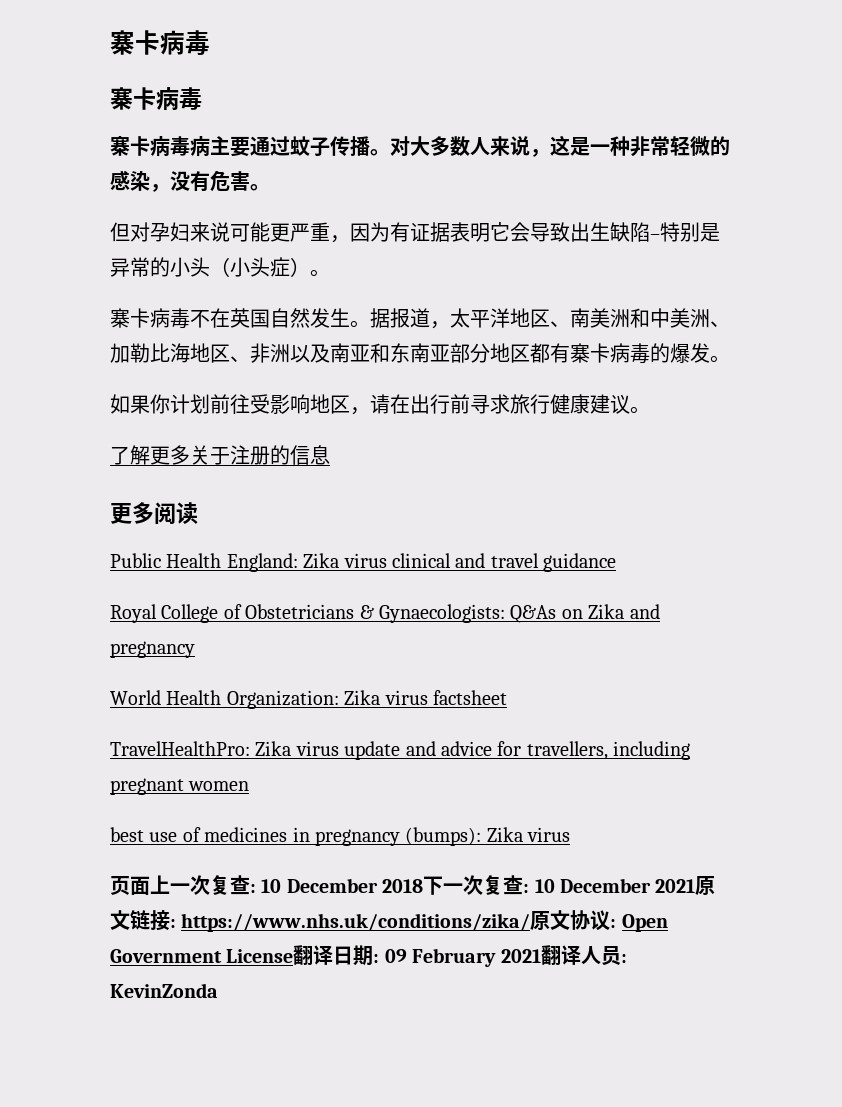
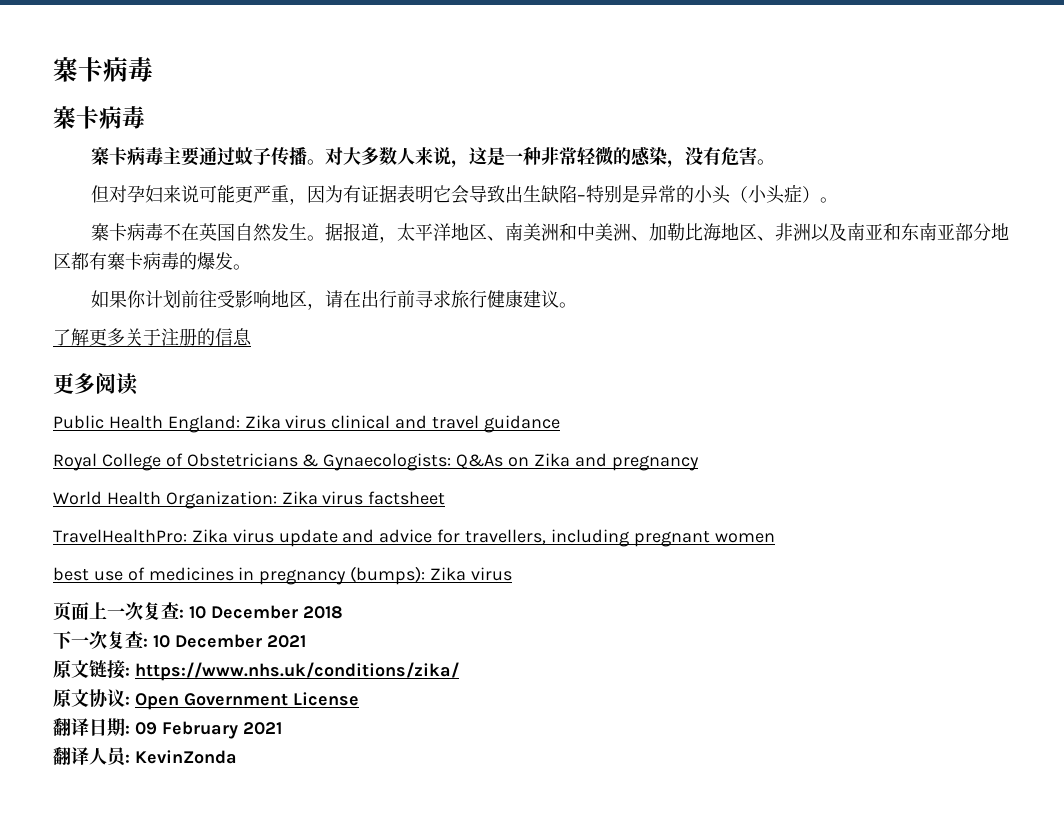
- 寨卡病毒病主要通过蚊子传播。
+ 寨卡病毒主要通过蚊子传播。
- 页面上一次复查: 10 December 2018下一次复查: 10 December 2021原文链接: https://www.nhs.uk/conditions/zika/原文协议: Open Government License翻译日期: 09 February 2021翻译人员: KevinZonda
+ 页面上一次复查: 10 December 2018
+ 下一次复查: 10 December 2021
+ 原文链接: https://www.nhs.uk/conditions/zika/
+ 原文协议: Open Government License
+ 翻译日期: 09 February 2021
+ 翻译人员: KevinZonda

